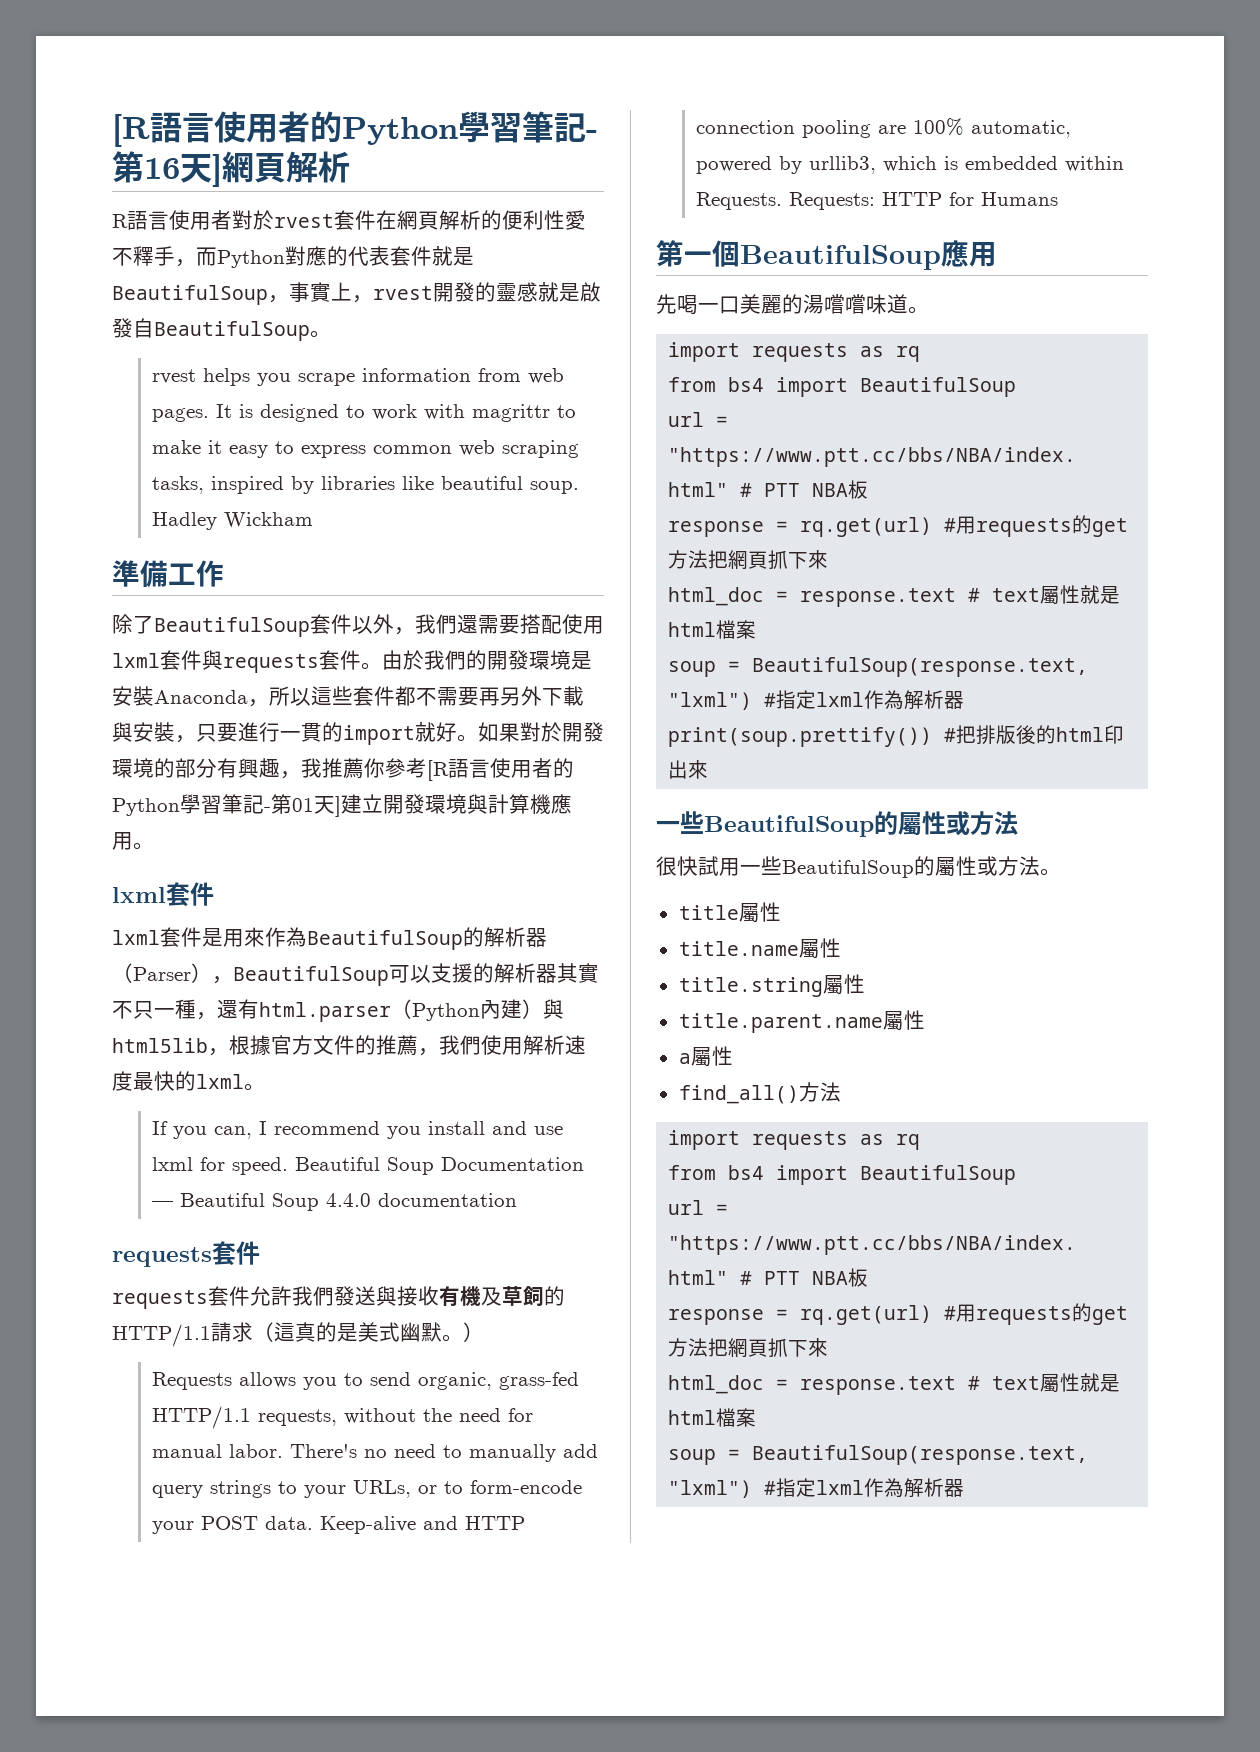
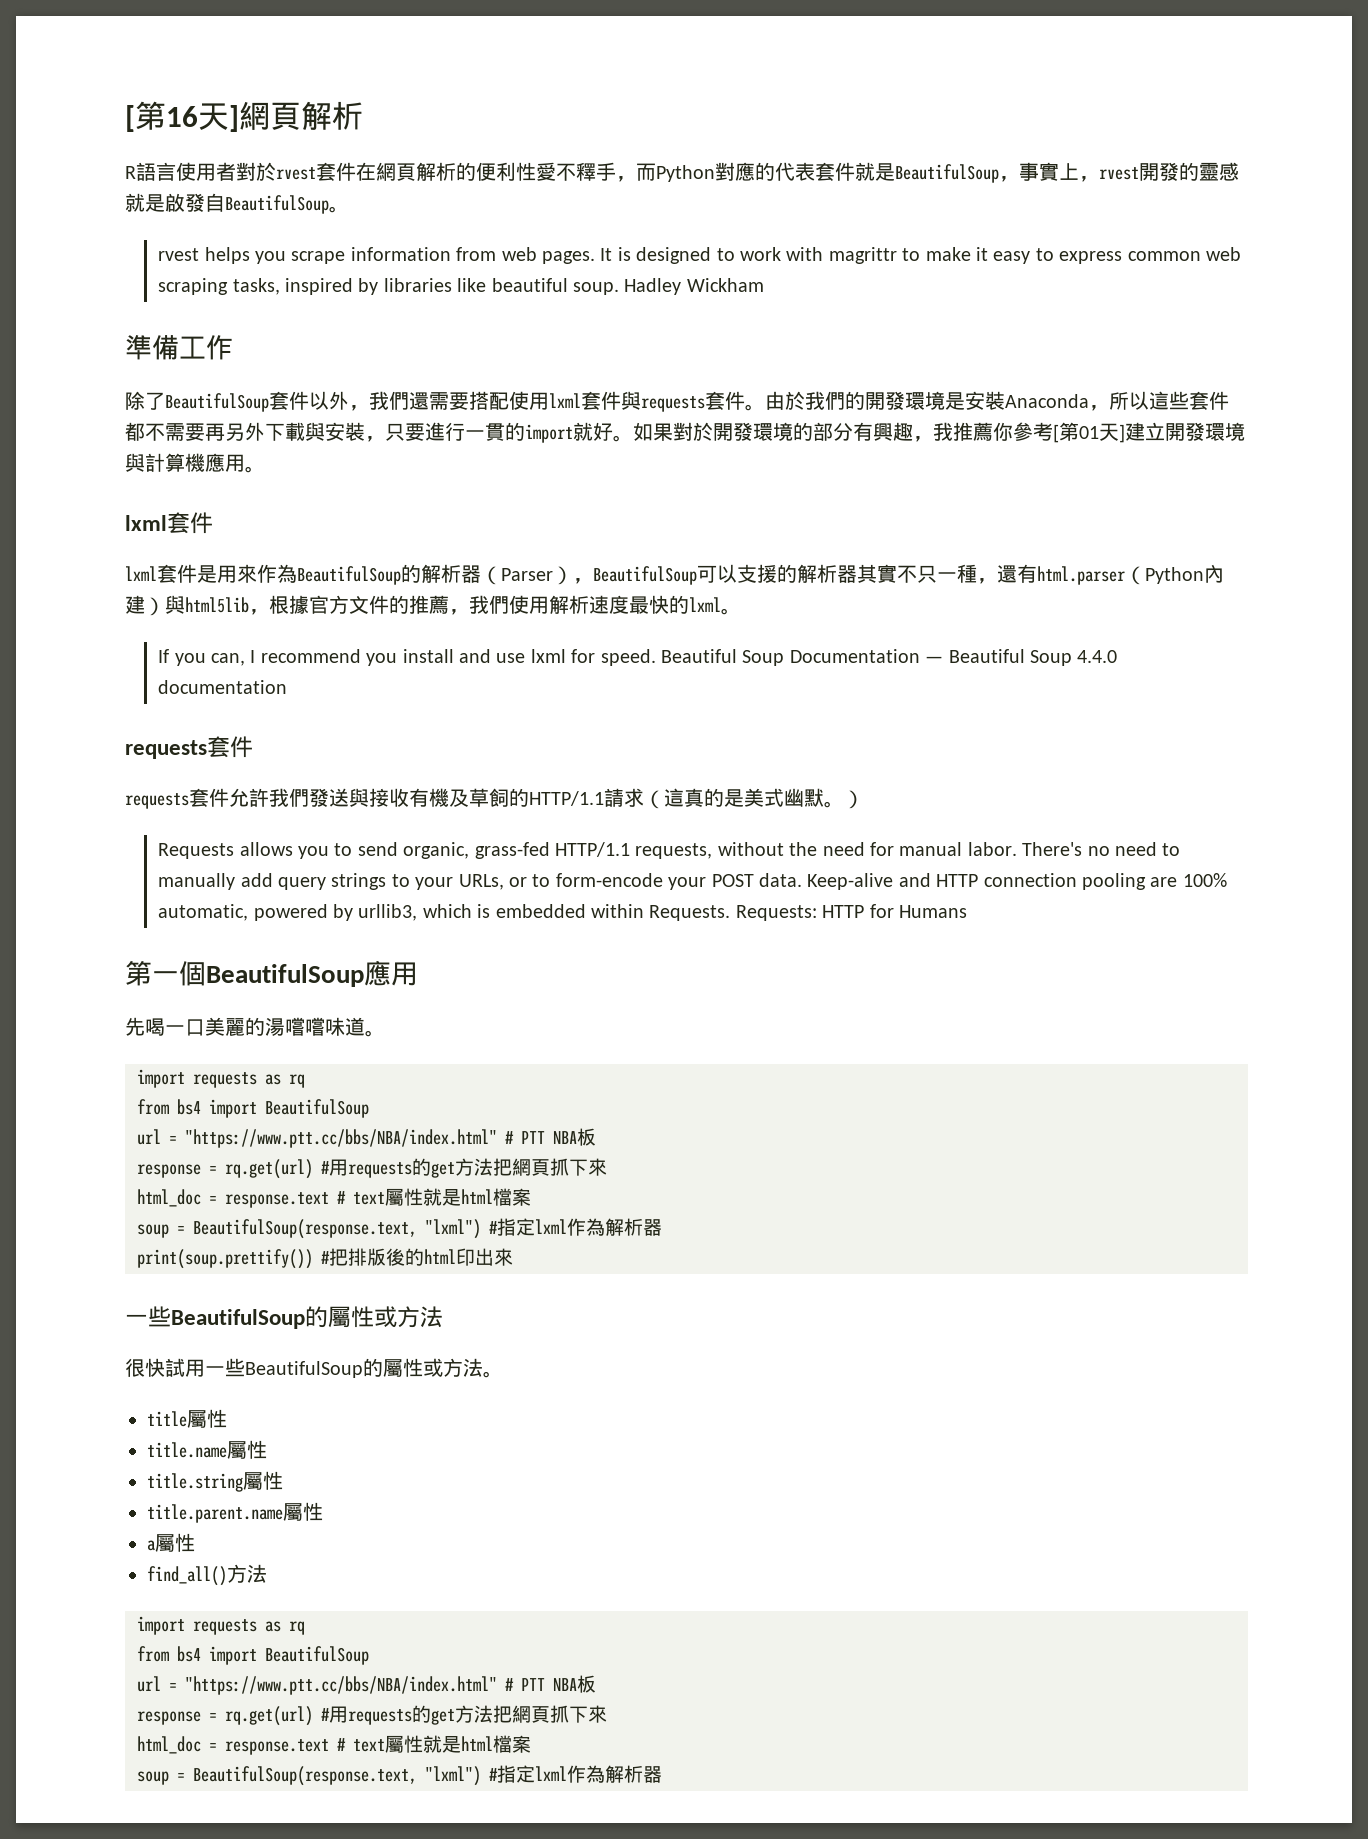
- [R語言使用者的Python學習筆記-第16天]網頁解析
+ [第16天]網頁解析
- 如果對於開發環境的部分有興趣，我推薦你參考[R語言使用者的Python學習筆記-第01天]建立開發環境與計算機應用。
+ 如果對於開發環境的部分有興趣，我推薦你參考[第01天]建立開發環境與計算機應用。

